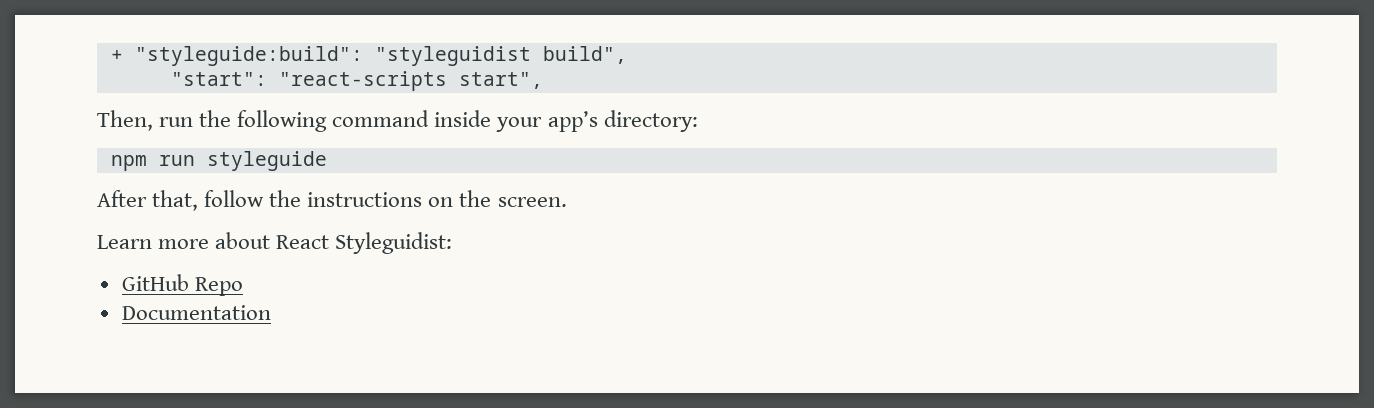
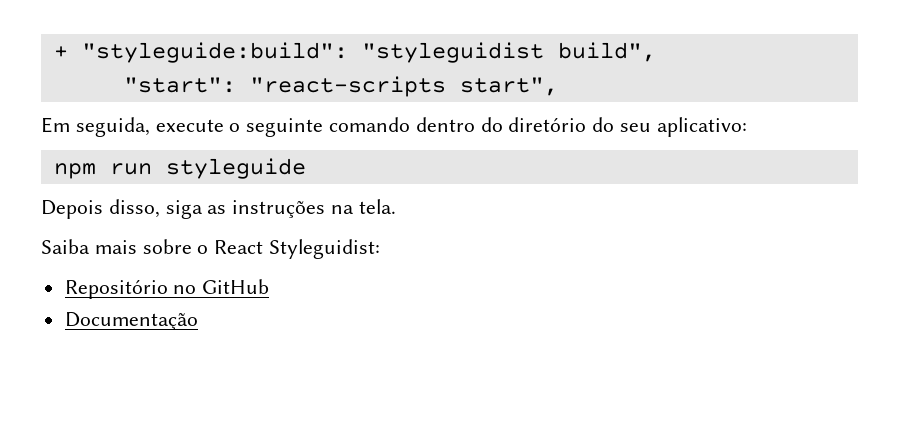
- Then, run the following command inside your app’s directory:
+ Em seguida, execute o seguinte comando dentro do diretório do seu aplicativo:
  npm run styleguide
- After that, follow the instructions on the screen.
- Learn more about React Styleguidist:
+ Depois disso, siga as instruções na tela.
+ Saiba mais sobre o React Styleguidist:
- GitHub Repo
- Documentation
+ Repositório no GitHub
+ Documentação

